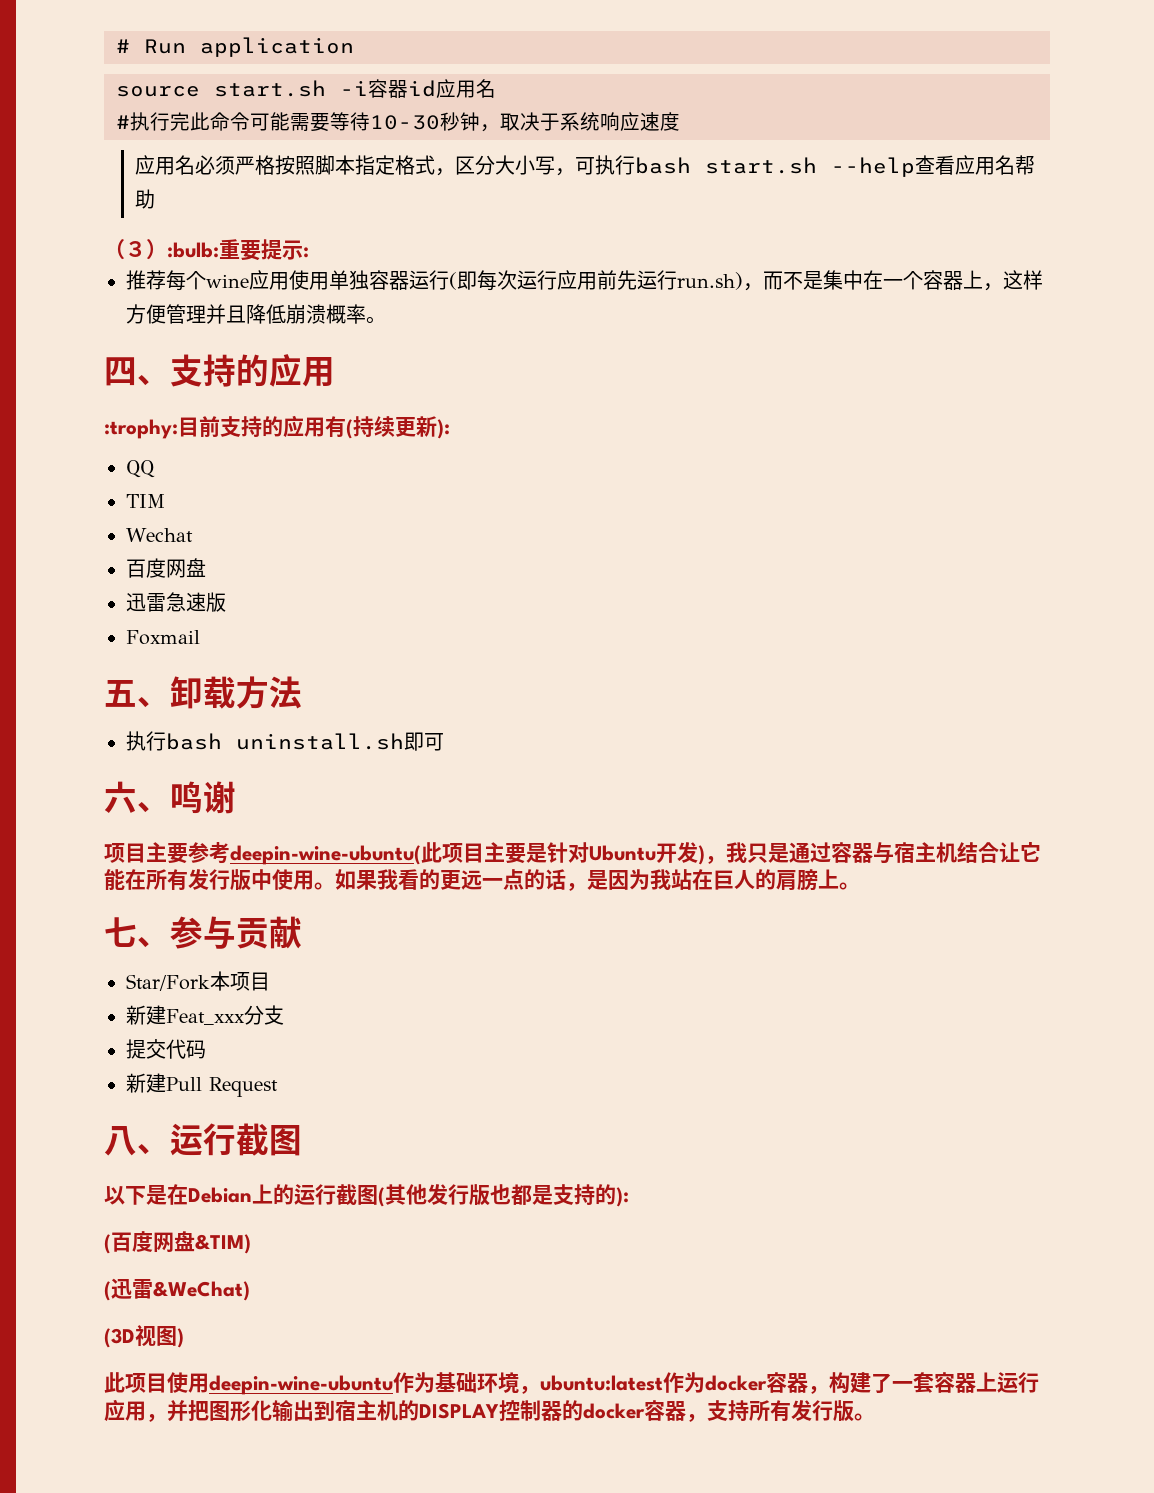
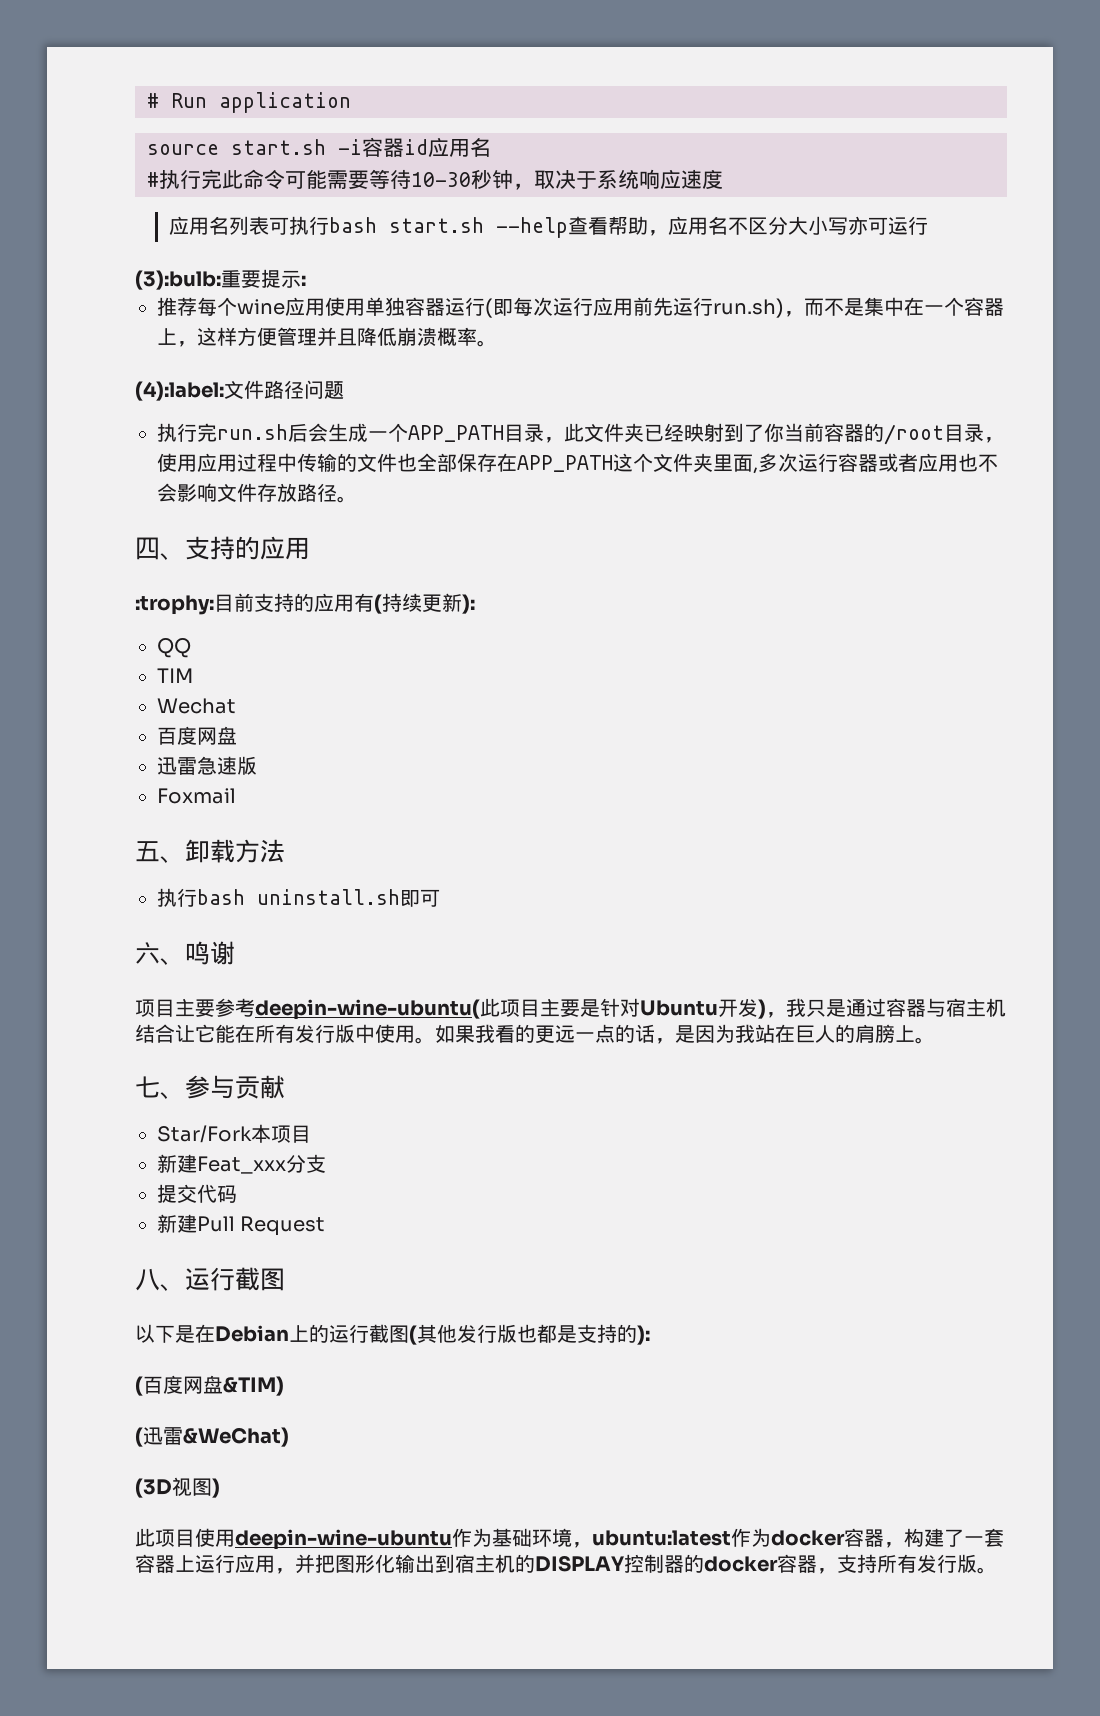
- 应用名必须严格按照脚本指定格式，区分大小写，可执行bash start.sh --help查看应用名帮助
- （３）:bulb:重要提示:
+ 应用名列表可执行bash start.sh --help查看帮助，应用名不区分大小写亦可运行
+ (3):bulb:重要提示:
+ (4):label:文件路径问题
+ 执行完run.sh后会生成一个APP_PATH目录，此文件夹已经映射到了你当前容器的/root目录，使用应用过程中传输的文件也全部保存在APP_PATH这个文件夹里面,多次运行容器或者应用也不会影响文件存放路径。

